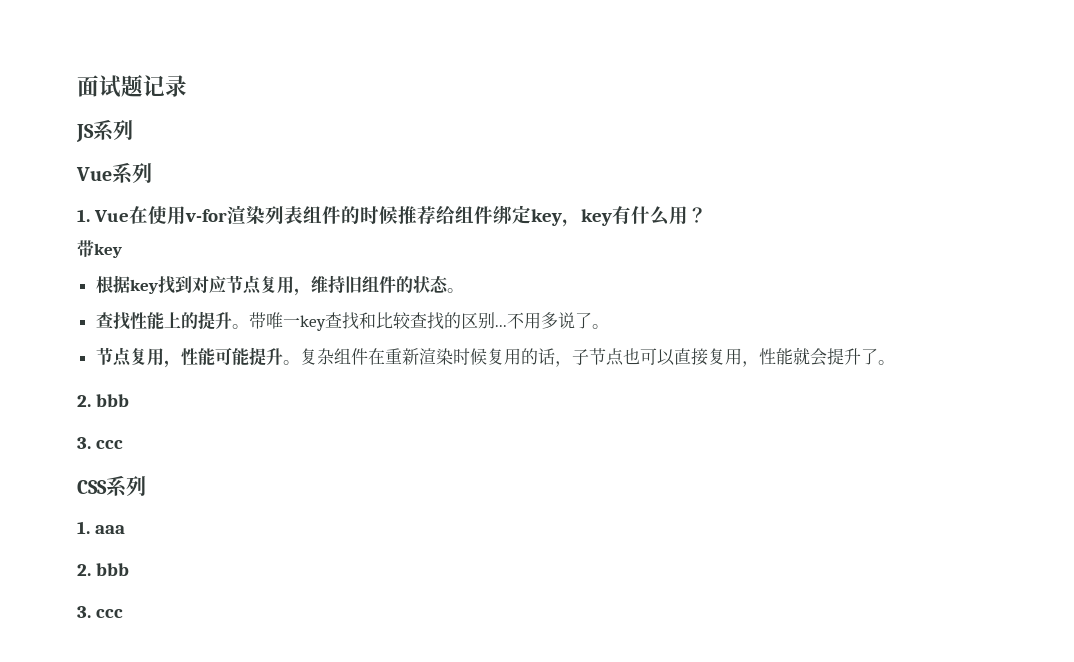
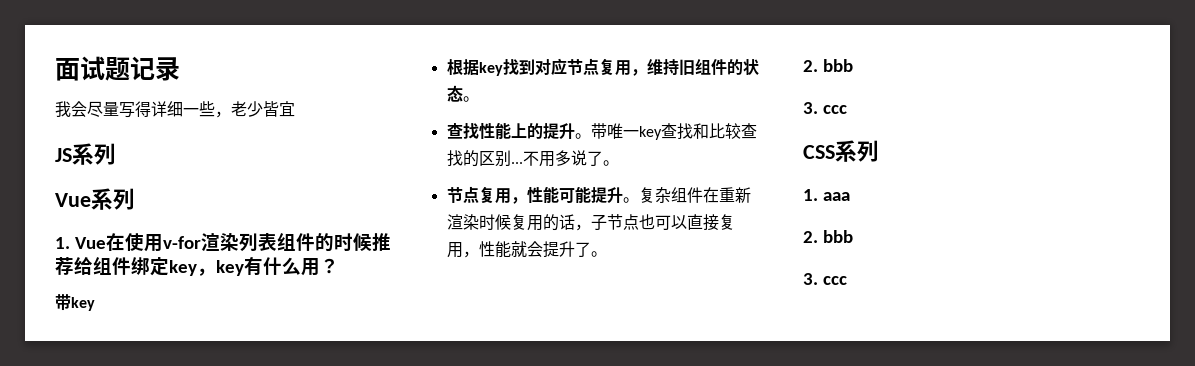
+ 我会尽量写得详细一些，老少皆宜

